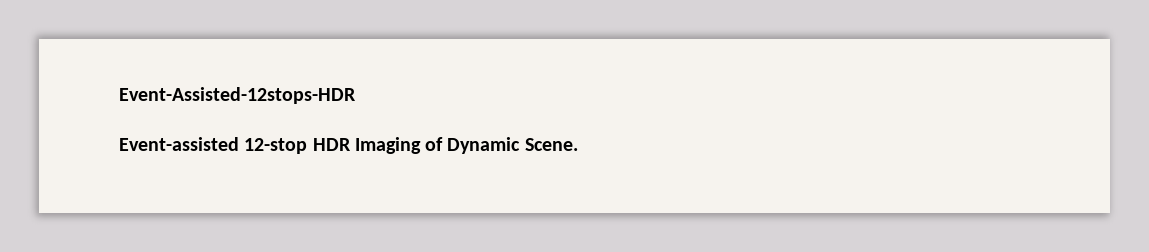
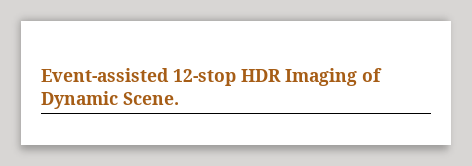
- Event-Assisted-12stops-HDR

